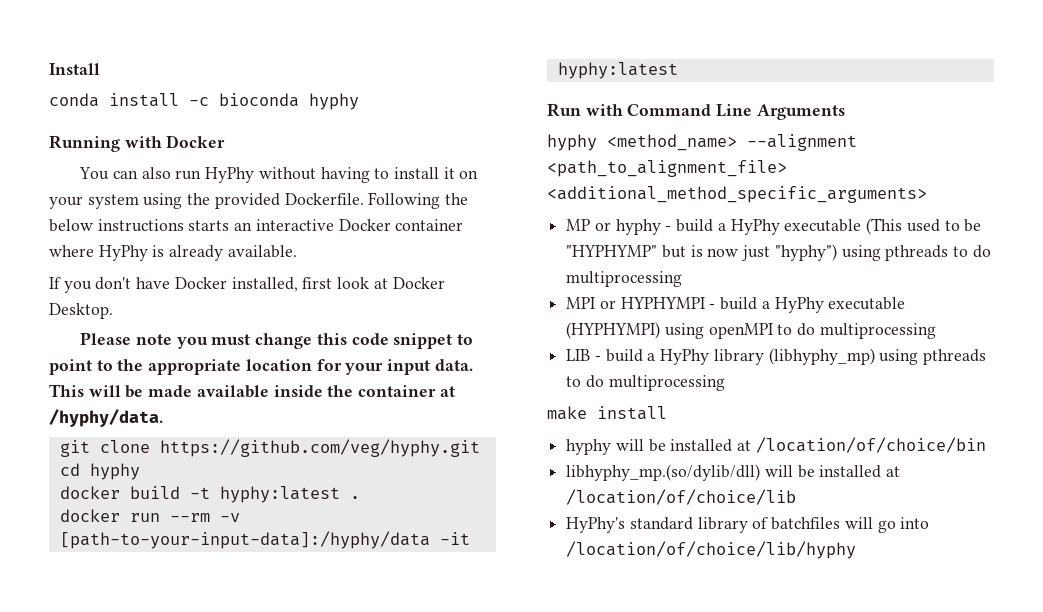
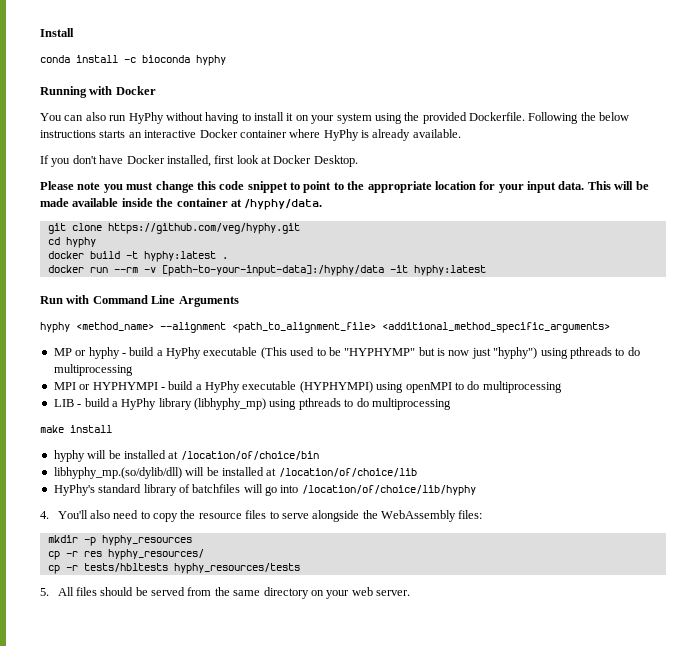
+ 4. You'll also need to copy the resource files to serve alongside the WebAssembly files:
+ mkdir -p hyphy_resources
+ cp -r res hyphy_resources/
+ cp -r tests/hbltests hyphy_resources/tests
+ 5. All files should be served from the same directory on your web server.

